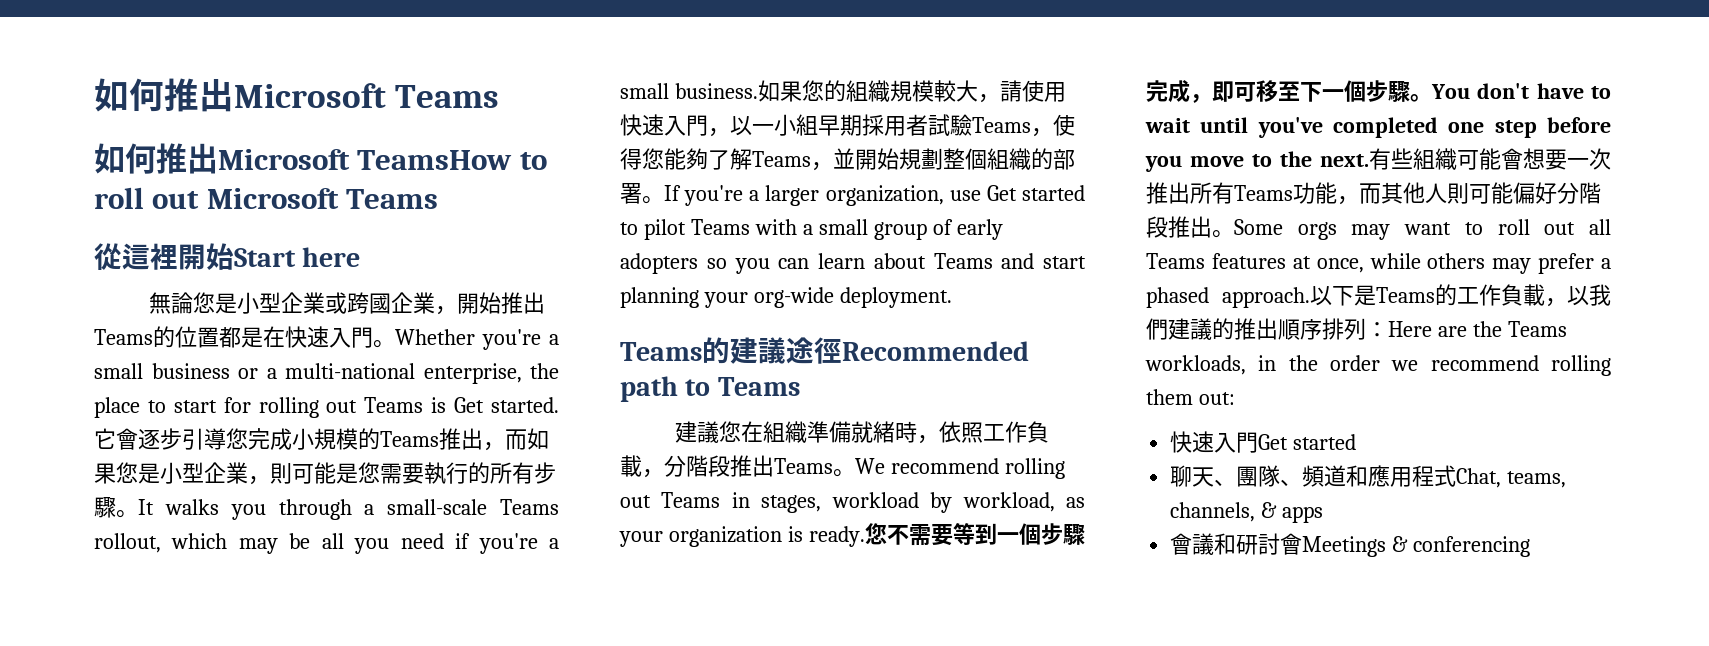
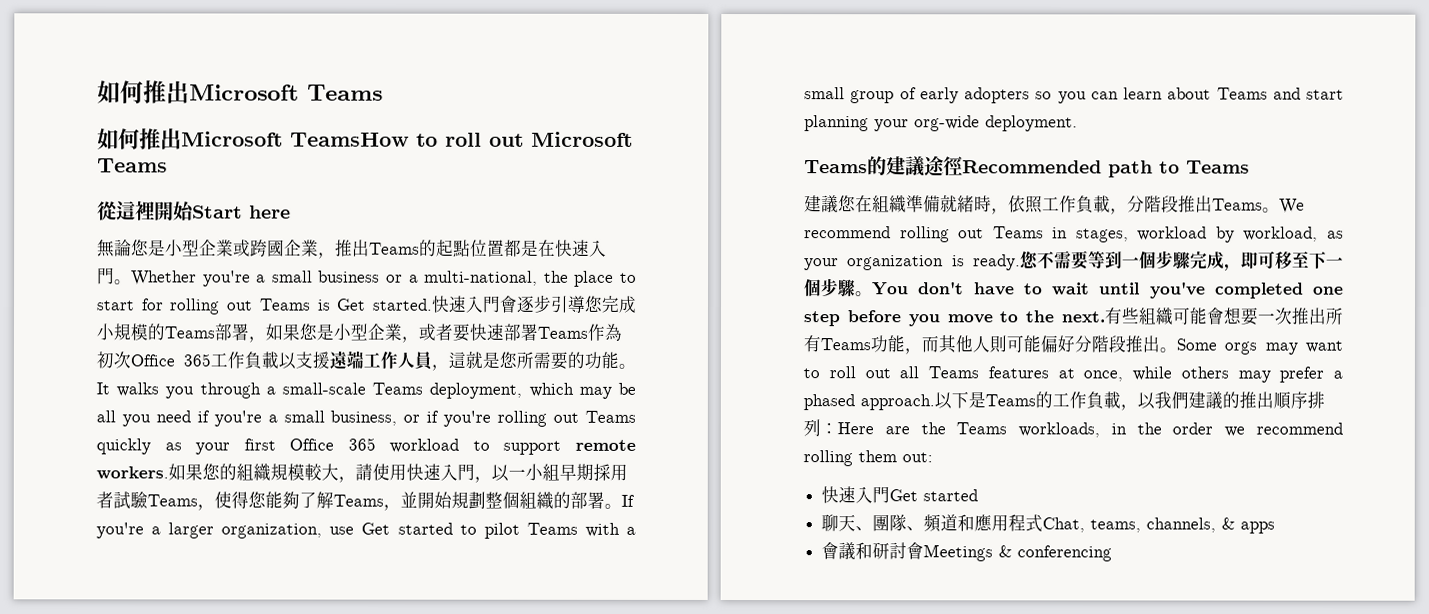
- 無論您是小型企業或跨國企業，開始推出Teams的位置都是在快速入門。
+ 無論您是小型企業或跨國企業，推出Teams的起點位置都是在快速入門。
- Whether you're a small business or a multi-national enterprise, the place to start for rolling out Teams is Get started.
+ Whether you're a small business or a multi-national, the place to start for rolling out Teams is Get started.
- 它會逐步引導您完成小規模的Teams推出，而如果您是小型企業，則可能是您需要執行的所有步驟。
+ 快速入門會逐步引導您完成小規模的Teams部署，如果您是小型企業，或者要快速部署Teams作為初次Office 365工作負載以支援遠端工作人員，這就是您所需要的功能。
- It walks you through a small-scale Teams rollout, which may be all you need if you're a small business.
+ It walks you through a small-scale Teams deployment, which may be all you need if you're a small business, or if you're rolling out Teams quickly as your first Office 365 workload to support remote workers.

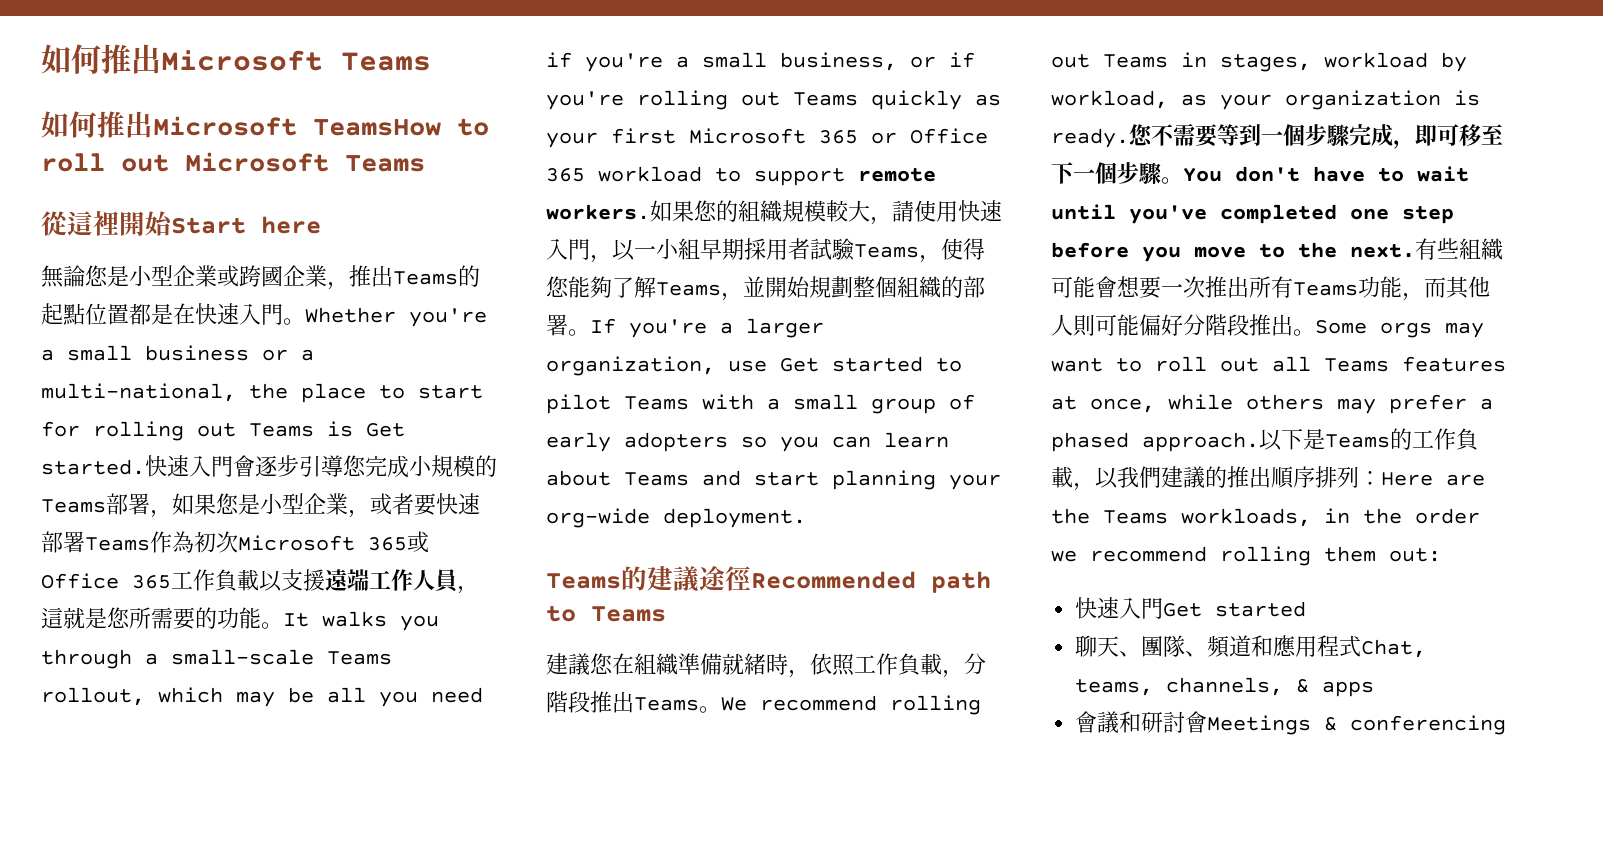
- 快速入門會逐步引導您完成小規模的Teams部署，如果您是小型企業，或者要快速部署Teams作為初次Office 365工作負載以支援遠端工作人員，這就是您所需要的功能。
+ 快速入門會逐步引導您完成小規模的Teams部署，如果您是小型企業，或者要快速部署Teams作為初次Microsoft 365或Office 365工作負載以支援遠端工作人員，這就是您所需要的功能。
- It walks you through a small-scale Teams deployment, which may be all you need if you're a small business, or if you're rolling out Teams quickly as your first Office 365 workload to support remote workers.
+ It walks you through a small-scale Teams rollout, which may be all you need if you're a small business, or if you're rolling out Teams quickly as your first Microsoft 365 or Office 365 workload to support remote workers.

